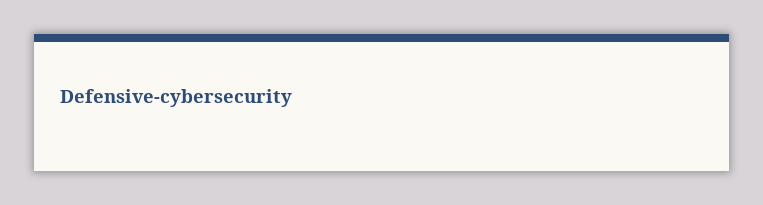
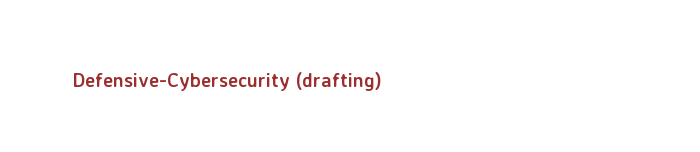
- Defensive-cybersecurity
+ Defensive-Cybersecurity (drafting)

